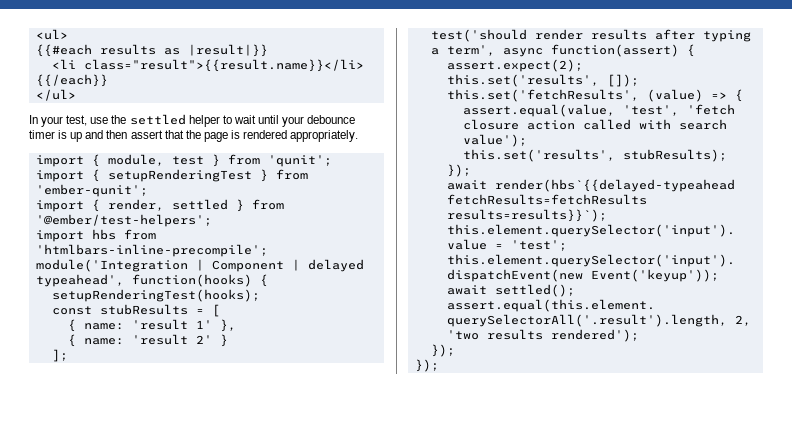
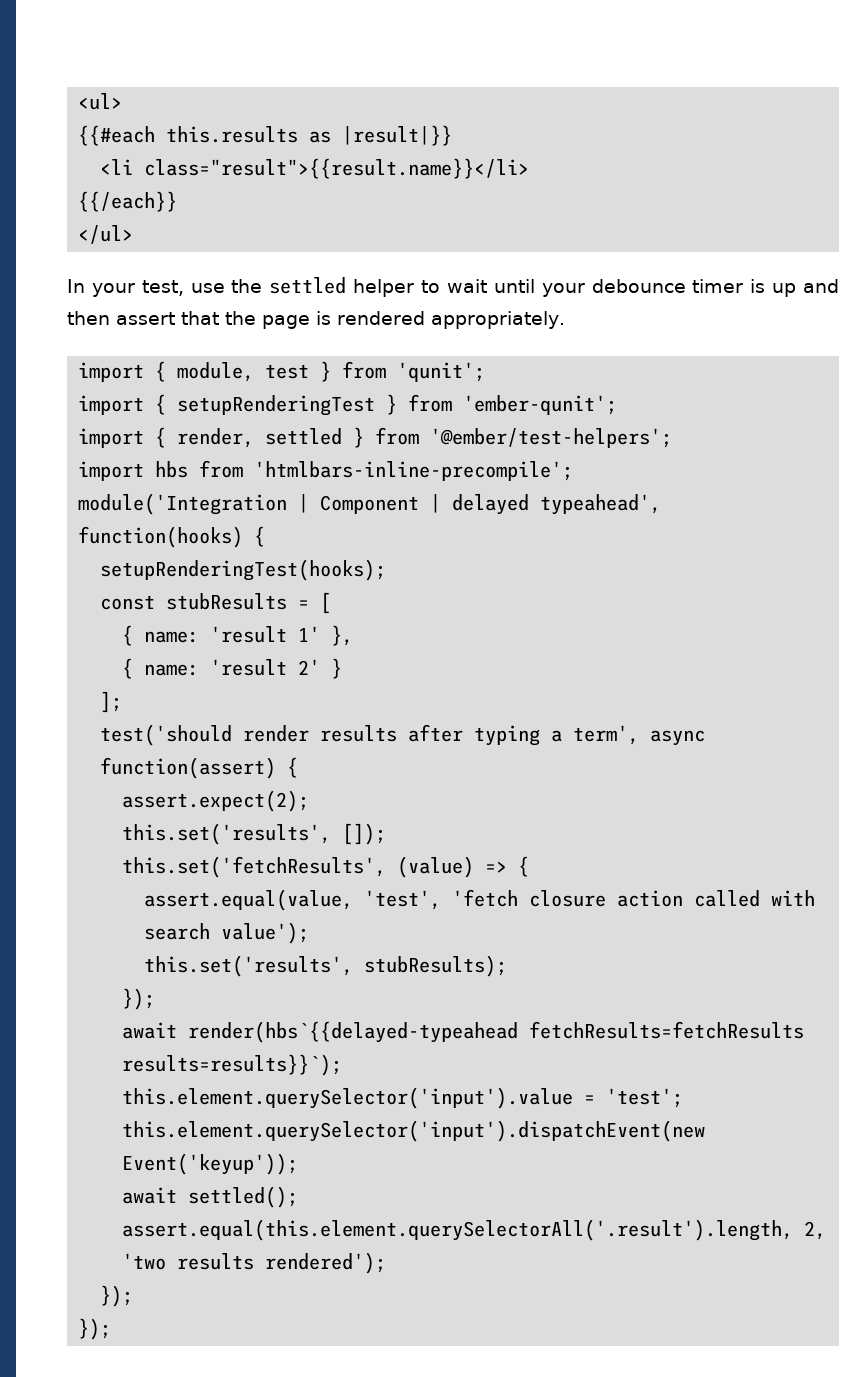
- {{#each results as |result|}}
+ {{#each this.results as |result|}}

